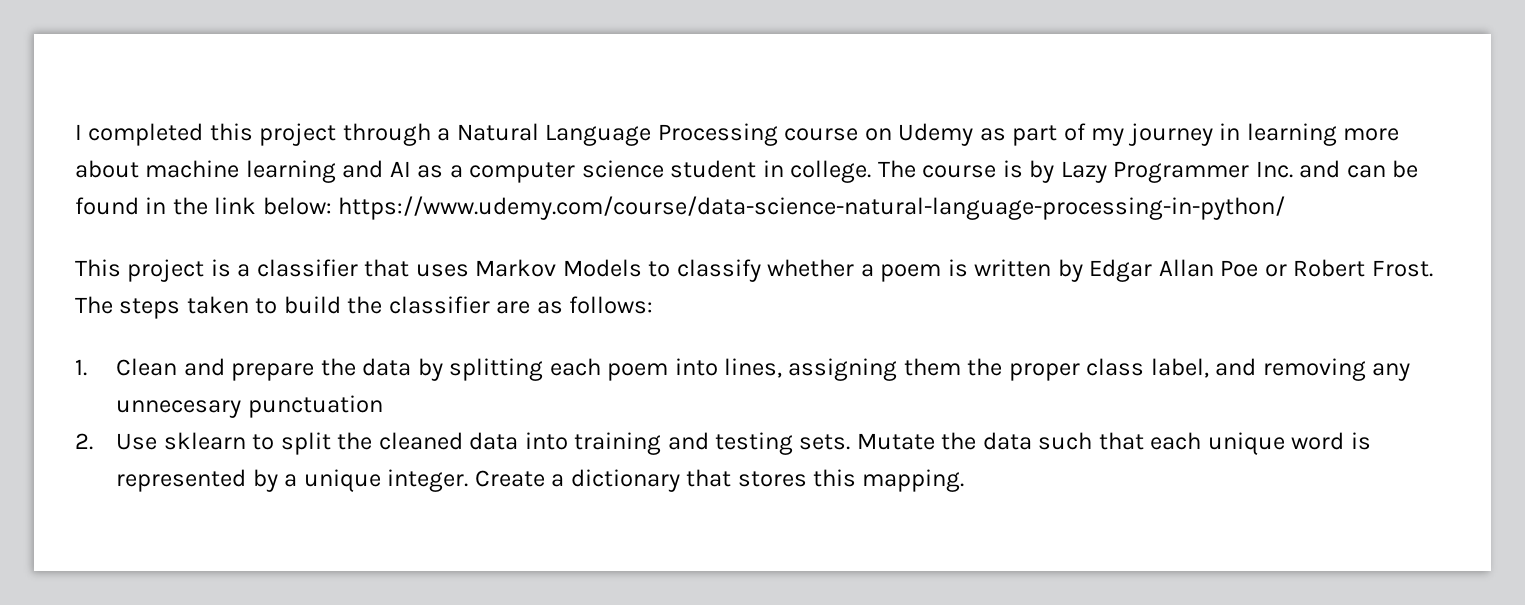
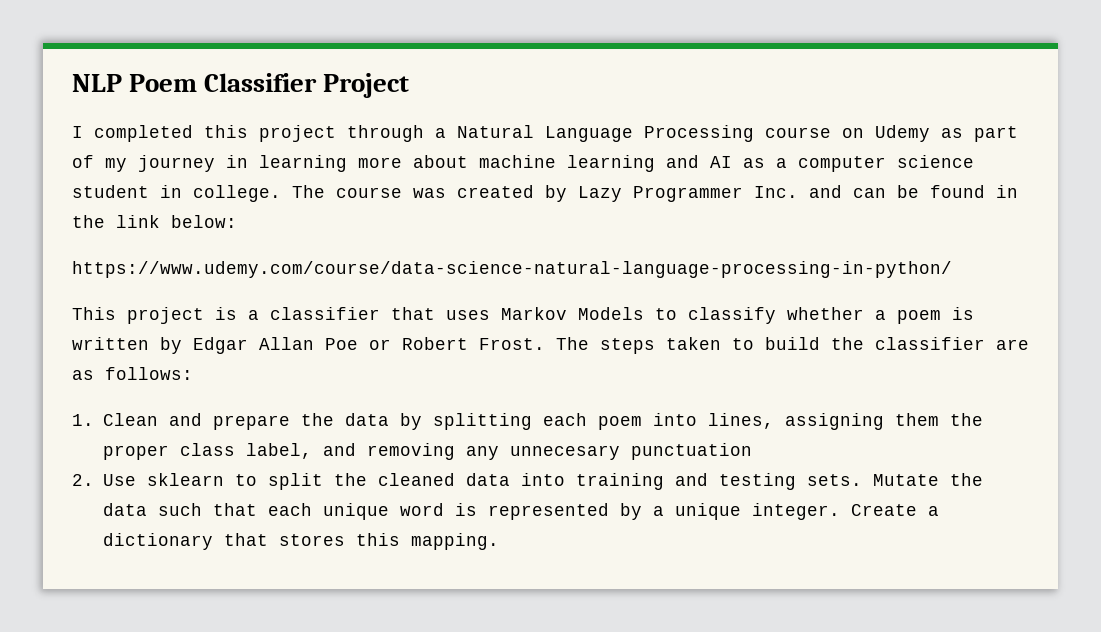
+ NLP Poem Classifier Project
- The course is by Lazy Programmer Inc. and can be found in the link below: https://www.udemy.com/course/data-science-natural-language-processing-in-python/
+ The course was created by Lazy Programmer Inc. and can be found in the link below:
+ https://www.udemy.com/course/data-science-natural-language-processing-in-python/

